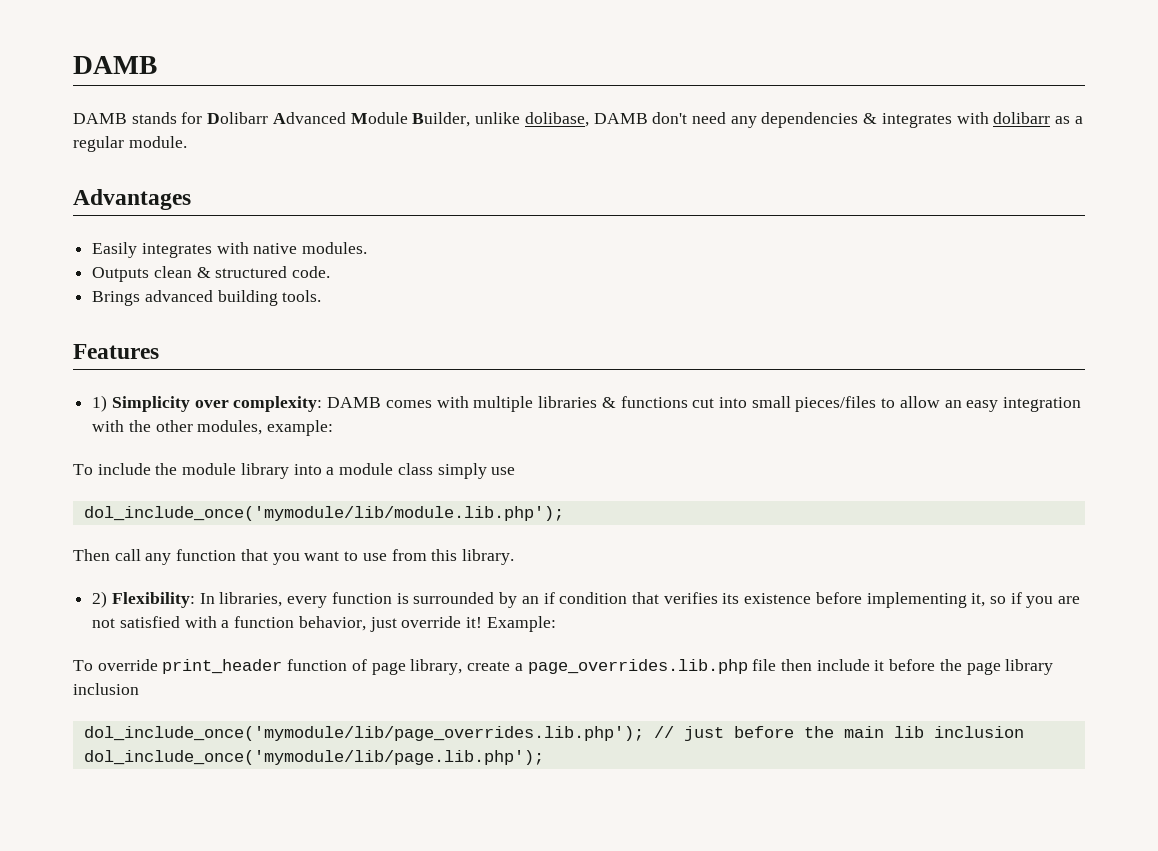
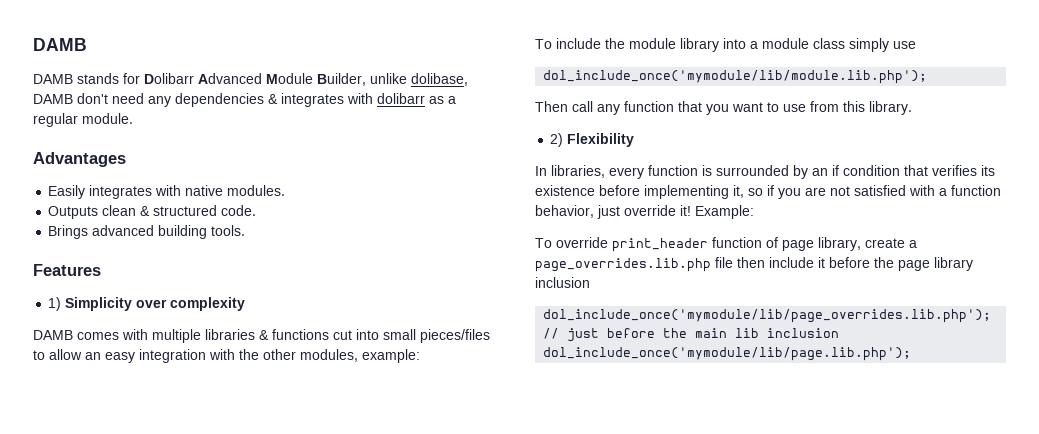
- 1) Simplicity over complexity: DAMB comes with multiple libraries & functions cut into small pieces/files to allow an easy integration with the other modules, example:
+ 1) Simplicity over complexity
+ DAMB comes with multiple libraries & functions cut into small pieces/files to allow an easy integration with the other modules, example:
- 2) Flexibility: In libraries, every function is surrounded by an if condition that verifies its existence before implementing it, so if you are not satisfied with a function behavior, just override it!
+ 2) Flexibility
+ In libraries, every function is surrounded by an if condition that verifies its existence before implementing it, so if you are not satisfied with a function behavior, just override it!

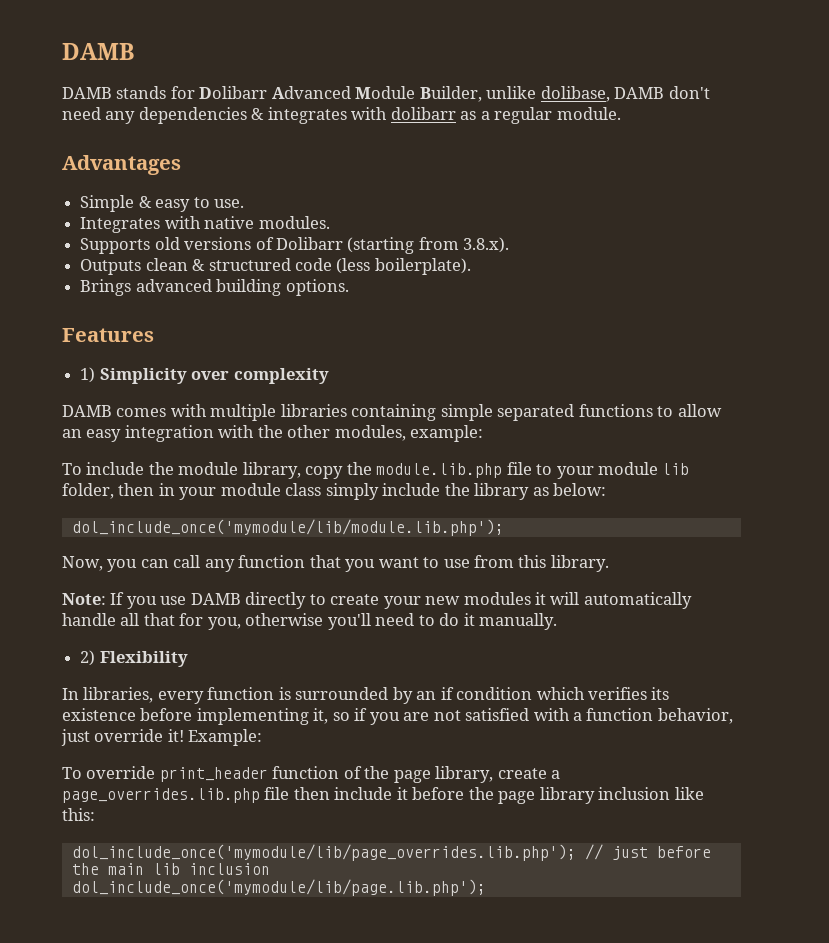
- Easily integrates with native modules.
+ Simple & easy to use.
+ Integrates with native modules.
+ Supports old versions of Dolibarr (starting from 3.8.x).
- Outputs clean & structured code.
+ Outputs clean & structured code (less boilerplate).
- Brings advanced building tools.
+ Brings advanced building options.
- DAMB comes with multiple libraries & functions cut into small pieces/files to allow an easy integration with the other modules, example:
+ DAMB comes with multiple libraries containing simple separated functions to allow an easy integration with the other modules, example:
- To include the module library into a module class simply use
+ To include the module library, copy the module.lib.php file to your module lib folder, then in your module class simply include the library as below:
  dol_include_once('mymodule/lib/module.lib.php');
- Then call any function that you want to use from this library.
+ Now, you can call any function that you want to use from this library.
+ Note: If you use DAMB directly to create your new modules it will automatically handle all that for you, otherwise you'll need to do it manually.
- In libraries, every function is surrounded by an if condition that verifies its existence before implementing it, so if you are not satisfied with a function behavior, just override it!
+ In libraries, every function is surrounded by an if condition which verifies its existence before implementing it, so if you are not satisfied with a function behavior, just override it!
- To override print_header function of page library, create a page_overrides.lib.php file then include it before the page library inclusion
+ To override print_header function of the page library, create a page_overrides.lib.php file then include it before the page library inclusion like this:

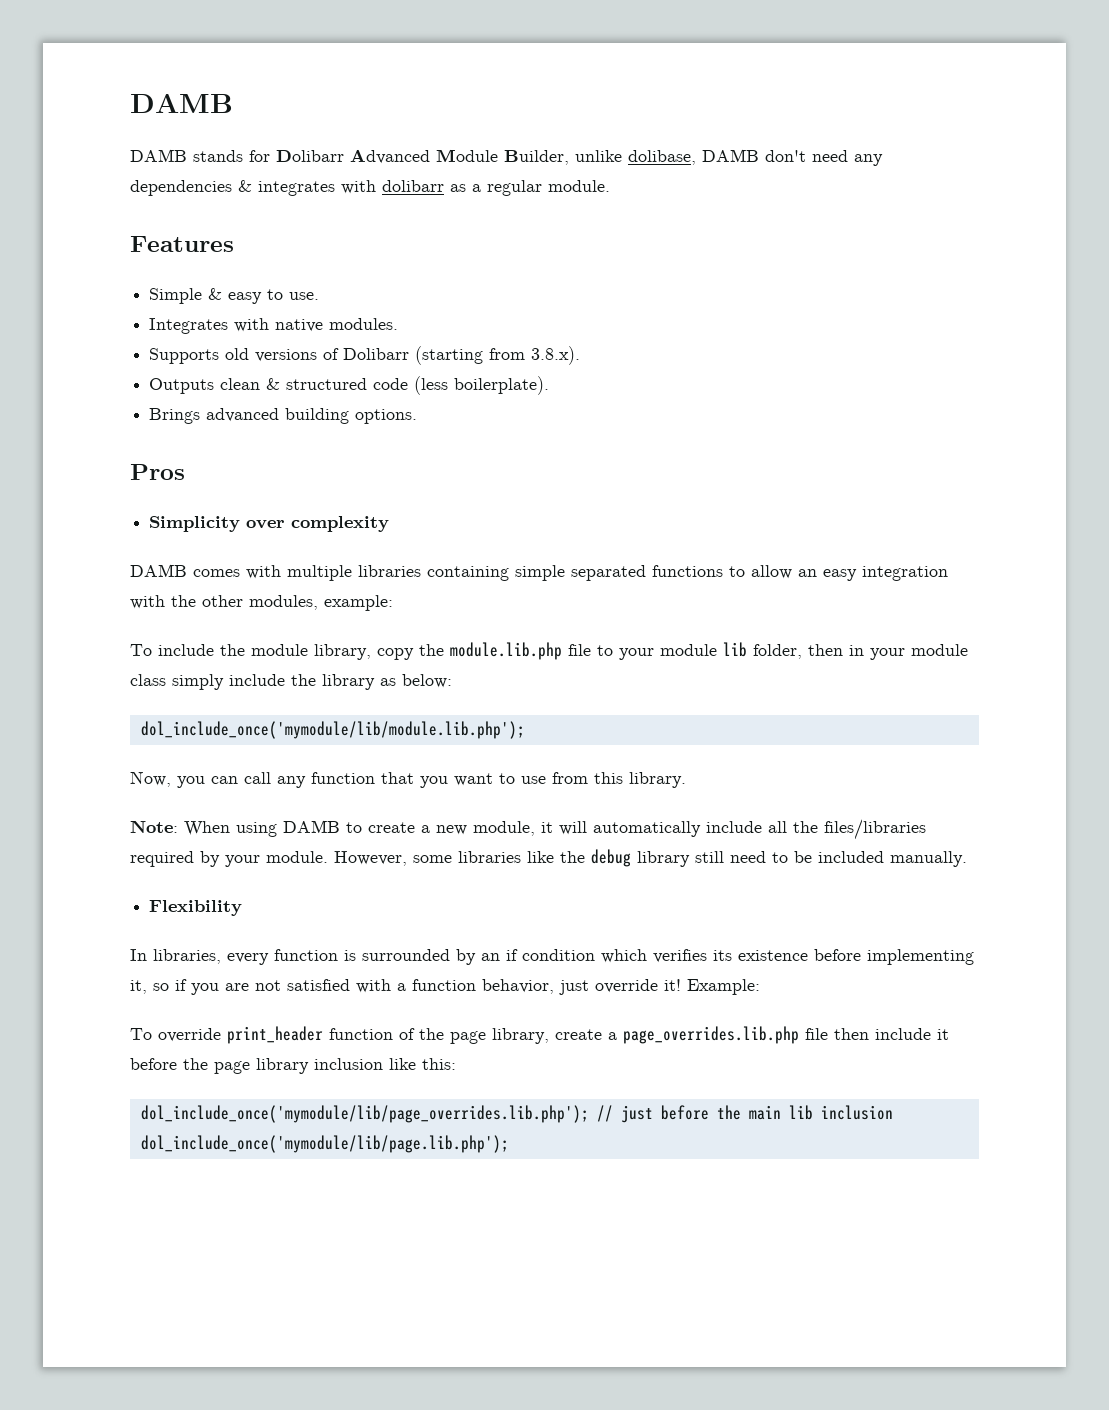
- Advantages
+ Features
- Features
- 1) Simplicity over complexity
+ Pros
+ Simplicity over complexity
- Note: If you use DAMB directly to create your new modules it will automatically handle all that for you, otherwise you'll need to do it manually.
+ Note: When using DAMB to create a new module, it will automatically include all the files/libraries required by your module. However, some libraries like the debug library still need to be included manually.
- 2) Flexibility
+ Flexibility

